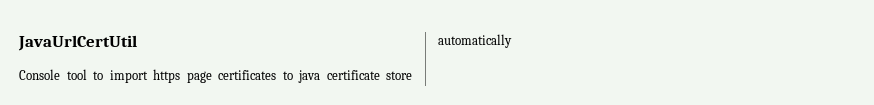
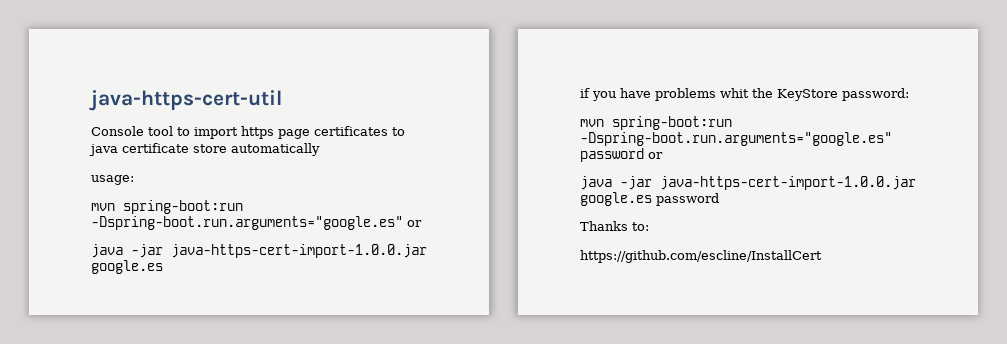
- JavaUrlCertUtil
+ java-https-cert-util
+ usage:
+ mvn spring-boot:run -Dspring-boot.run.arguments="google.es" or
+ java -jar java-https-cert-import-1.0.0.jar google.es
+ if you have problems whit the KeyStore password:
+ mvn spring-boot:run -Dspring-boot.run.arguments="google.es" password or
+ java -jar java-https-cert-import-1.0.0.jar google.es password
+ Thanks to:
+ https://github.com/escline/InstallCert

